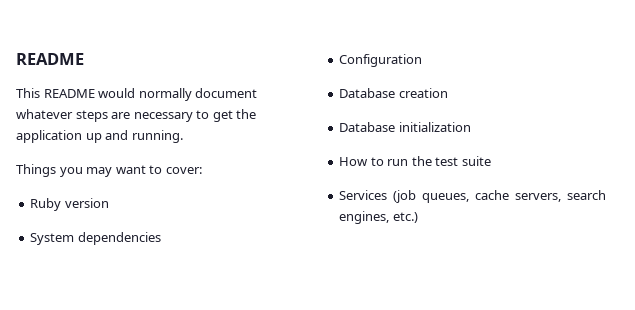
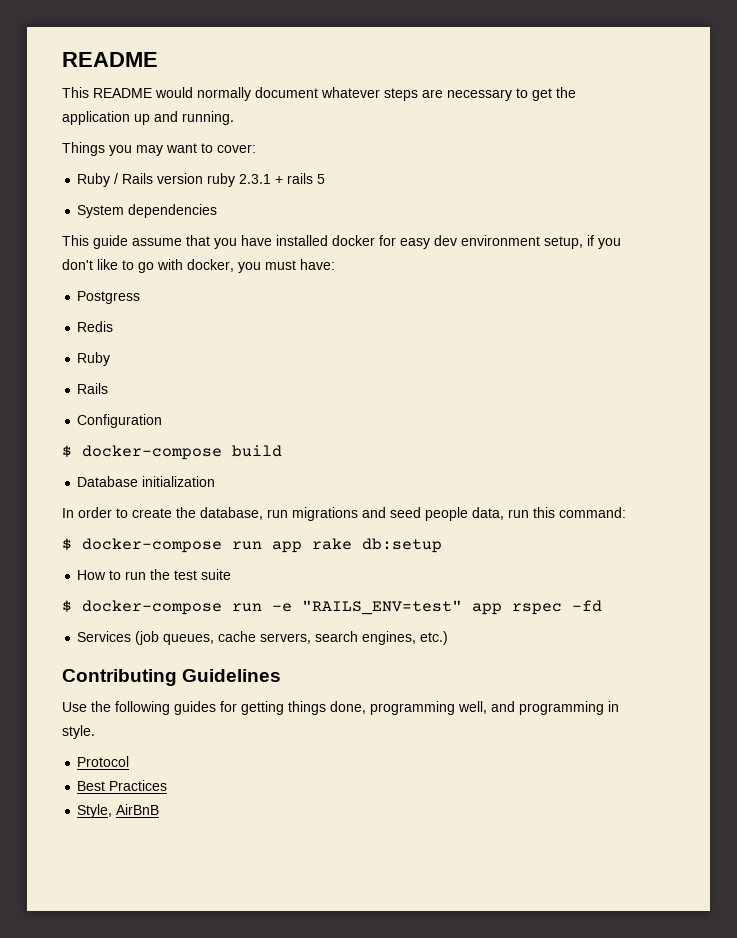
- Ruby version
+ Ruby / Rails version ruby 2.3.1 + rails 5
  System dependencies
+ This guide assume that you have installed docker for easy dev environment setup, if you don't like to go with docker, you must have:
+ Postgress
+ Redis
+ Ruby
+ Rails
  Configuration
- Database creation
+ $ docker-compose build
  Database initialization
+ In order to create the database, run migrations and seed people data, run this command:
+ $ docker-compose run app rake db:setup
+ $ docker-compose run -e "RAILS_ENV=test" app rspec -fd
+ Contributing Guidelines
+ Use the following guides for getting things done, programming well, and programming in style.
+ Protocol
+ Best Practices
+ Style, AirBnB

